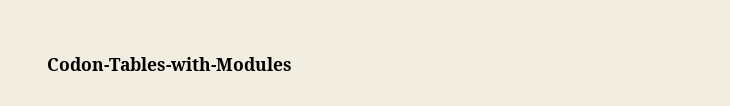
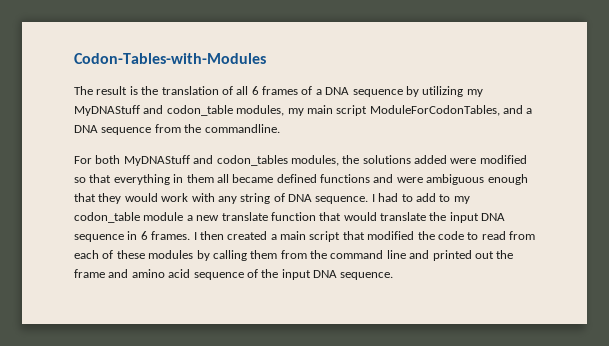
+ The result is the translation of all 6 frames of a DNA sequence by utilizing my MyDNAStuff and codon_table modules, my main script ModuleForCodonTables, and a DNA sequence from the commandline.
+ For both MyDNAStuff and codon_tables modules, the solutions added were modified so that everything in them all became defined functions and were ambiguous enough that they would work with any string of DNA sequence. I had to add to my codon_table module a new translate function that would translate the input DNA sequence in 6 frames. I then created a main script that modified the code to read from each of these modules by calling them from the command line and printed out the frame and amino acid sequence of the input DNA sequence.

